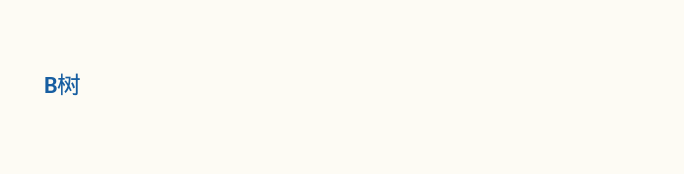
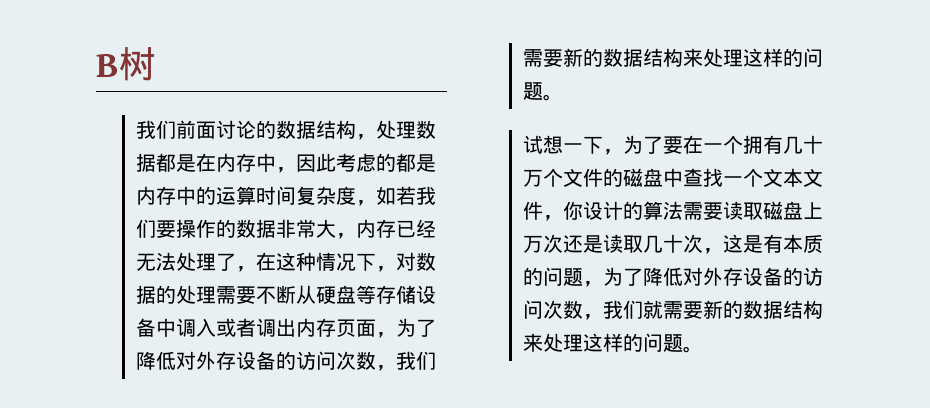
+ 我们前面讨论的数据结构，处理数据都是在内存中，因此考虑的都是内存中的运算时间复杂度，如若我们要操作的数据非常大，内存已经无法处理了，在这种情况下，对数据的处理需要不断从硬盘等存储设备中调入或者调出内存页面，为了降低对外存设备的访问次数，我们需要新的数据结构来处理这样的问题。
+ 试想一下，为了要在一个拥有几十万个文件的磁盘中查找一个文本文件，你设计的算法需要读取磁盘上万次还是读取几十次，这是有本质的问题，为了降低对外存设备的访问次数，我们就需要新的数据结构来处理这样的问题。

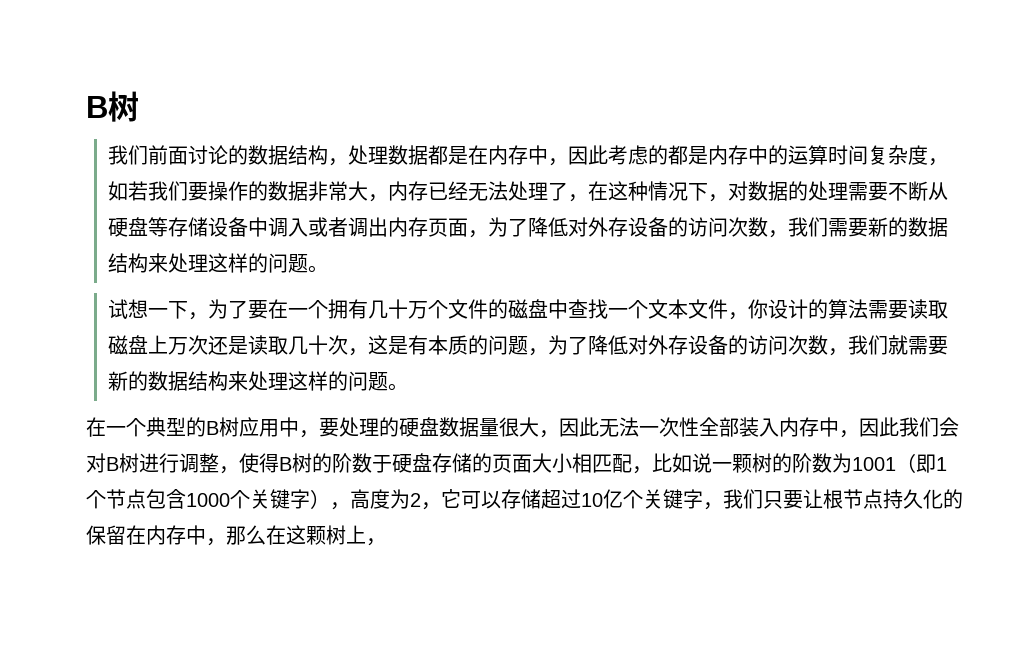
+ 在一个典型的B树应用中，要处理的硬盘数据量很大，因此无法一次性全部装入内存中，因此我们会对B树进行调整，使得B树的阶数于硬盘存储的页面大小相匹配，比如说一颗树的阶数为1001（即1个节点包含1000个关键字），高度为2，它可以存储超过10亿个关键字，我们只要让根节点持久化的保留在内存中，那么在这颗树上，

